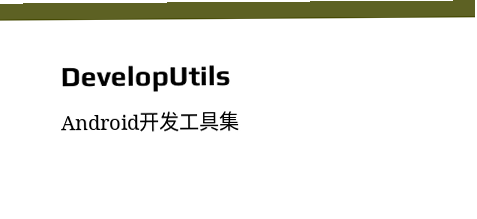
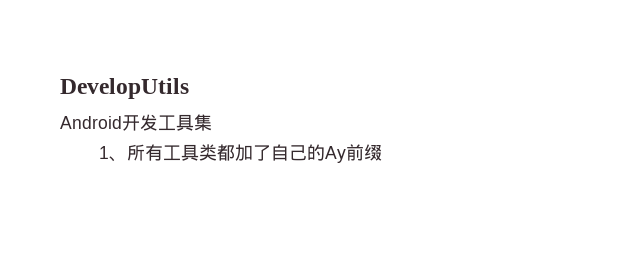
+ 1、所有工具类都加了自己的Ay前缀

